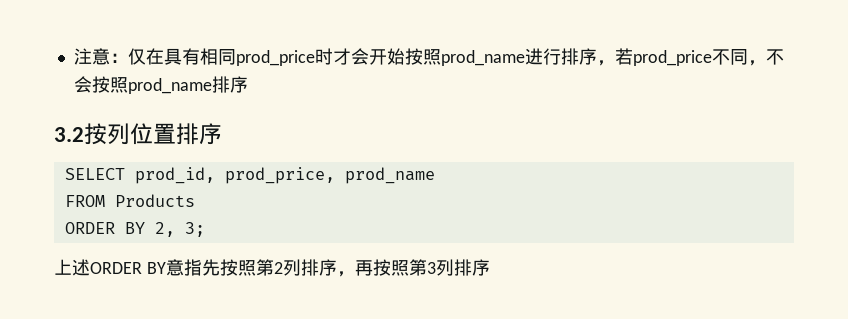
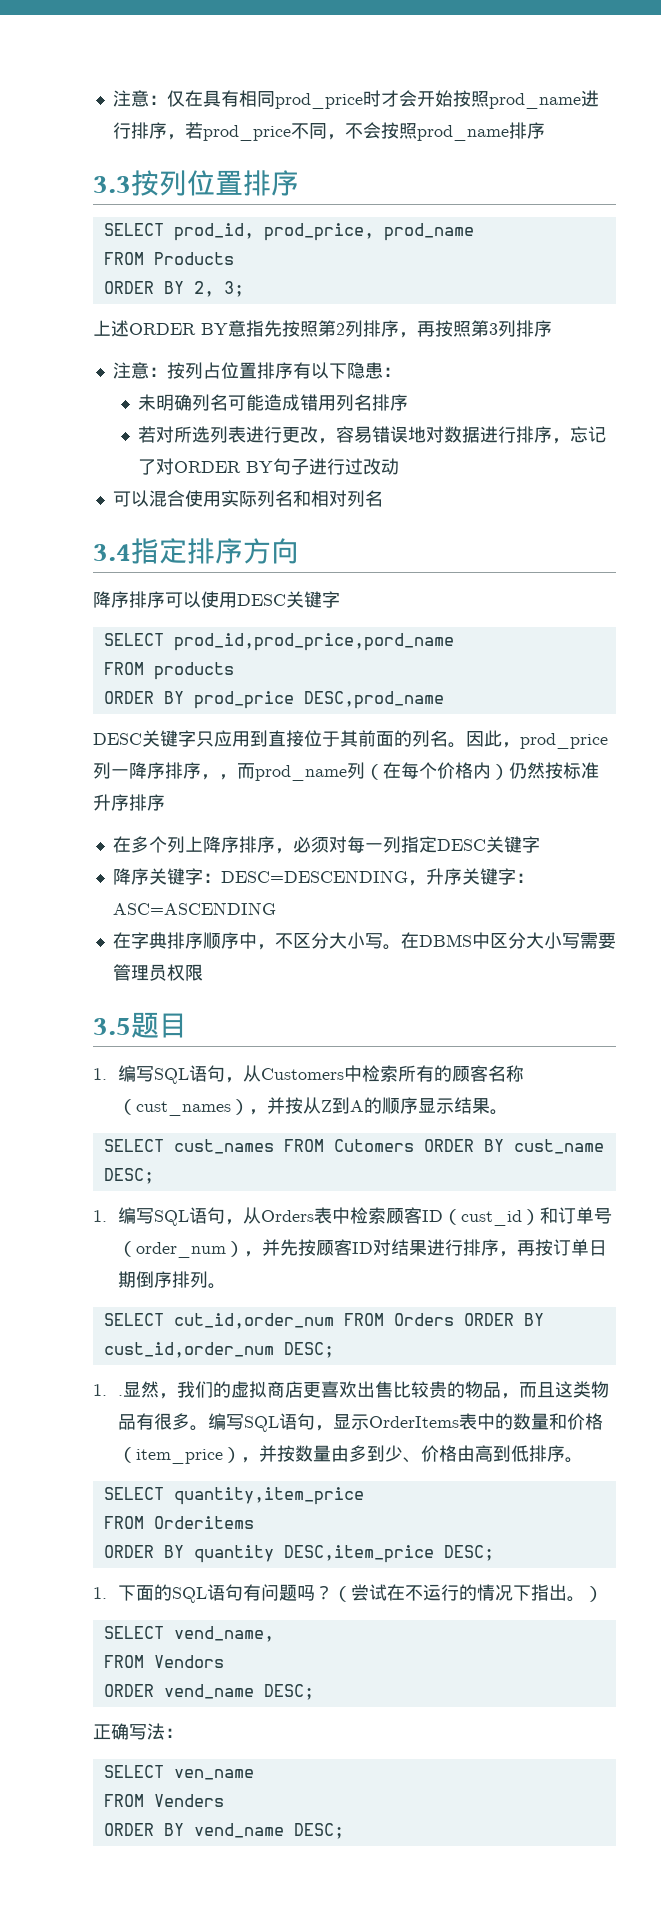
- 3.2按列位置排序
+ 3.3按列位置排序
+ 注意：按列占位置排序有以下隐患：
+ 未明确列名可能造成错用列名排序
+ 若对所选列表进行更改，容易错误地对数据进行排序，忘记了对ORDER BY句子进行过改动
+ 可以混合使用实际列名和相对列名
+ 3.4指定排序方向
+ 降序排序可以使用DESC关键字
+ SELECT prod_id,prod_price,pord_name
+ FROM products
+ ORDER BY prod_price DESC,prod_name
+ DESC关键字只应用到直接位于其前面的列名。因此，prod_price列一降序排序，，而prod_name列（在每个价格内）仍然按标准升序排序
+ 在多个列上降序排序，必须对每一列指定DESC关键字
+ 降序关键字：DESC=DESCENDING，升序关键字：ASC=ASCENDING
+ 在字典排序顺序中，不区分大小写。在DBMS中区分大小写需要管理员权限
+ 3.5题目
+ 1.编写SQL语句，从Customers中检索所有的顾客名称（cust_names），并按从Z到A的顺序显示结果。
+ SELECT cust_names FROM Cutomers ORDER BY cust_name DESC;
+ 1.编写SQL语句，从Orders表中检索顾客ID（cust_id）和订单号（order_num），并先按顾客ID对结果进行排序，再按订单日期倒序排列。
+ SELECT cut_id,order_num FROM Orders ORDER BY cust_id,order_num DESC;
+ 1. .显然，我们的虚拟商店更喜欢出售比较贵的物品，而且这类物品有很多。编写SQL语句，显示OrderItems表中的数量和价格（item_price），并按数量由多到少、价格由高到低排序。
+ SELECT quantity,item_price
+ FROM Orderitems
+ ORDER BY quantity DESC,item_price DESC;
+ 1.下面的SQL语句有问题吗？（尝试在不运行的情况下指出。）
+ SELECT vend_name,
+ FROM Vendors
+ ORDER vend_name DESC;
+ 正确写法：
+ SELECT ven_name
+ FROM Venders
+ ORDER BY vend_name DESC;

